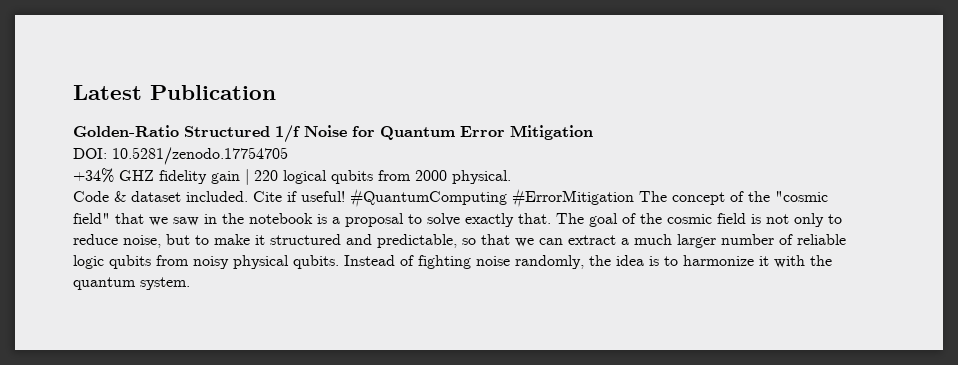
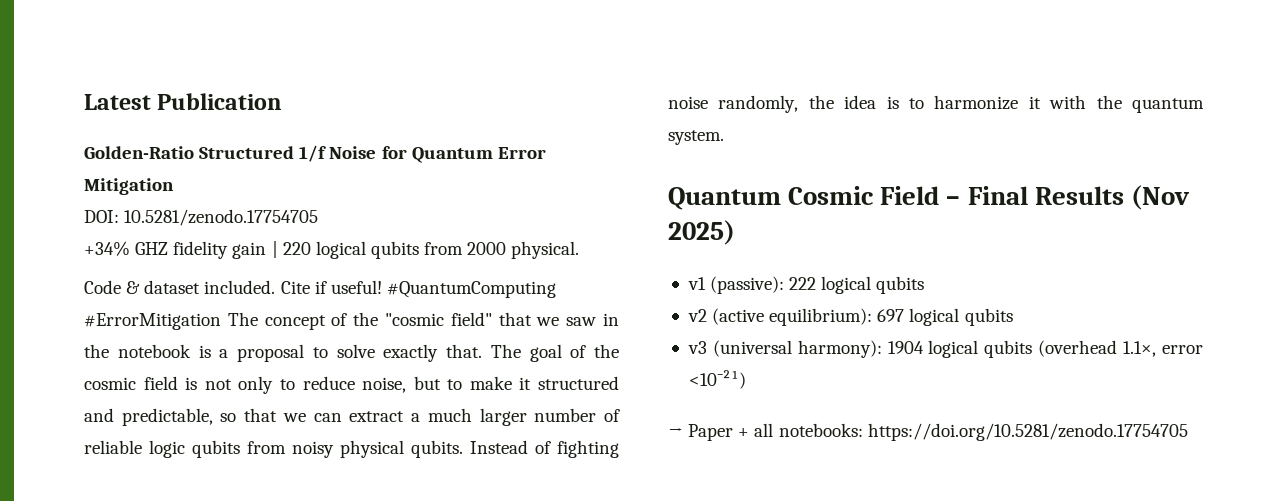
+ Quantum Cosmic Field – Final Results (Nov 2025)
+ v1 (passive): 222 logical qubits
+ v2 (active equilibrium): 697 logical qubits
+ v3 (universal harmony): 1904 logical qubits (overhead 1.1×, error <10⁻²¹)
+ → Paper + all notebooks: https://doi.org/10.5281/zenodo.17754705

